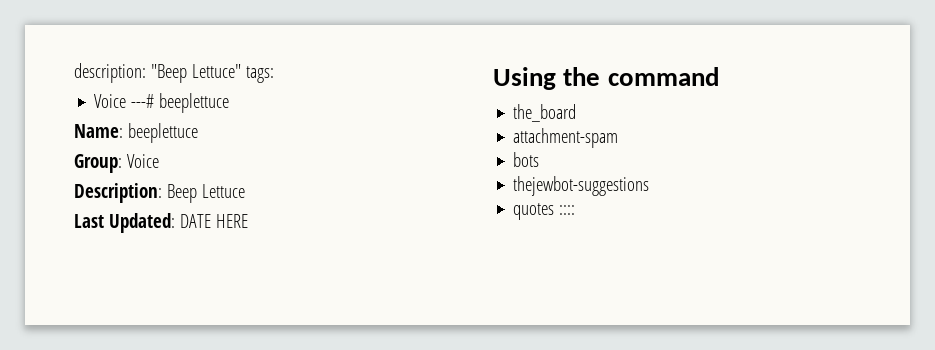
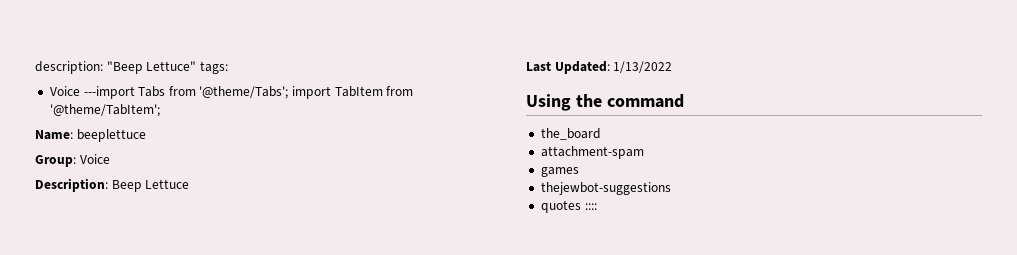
- Voice ---# beeplettuce
+ Voice ---import Tabs from '@theme/Tabs'; import TabItem from '@theme/TabItem';
- Last Updated: DATE HERE
+ Last Updated: 1/13/2022
- bots
+ games

